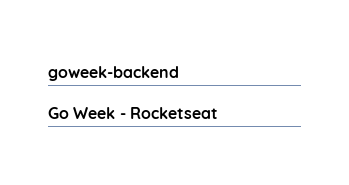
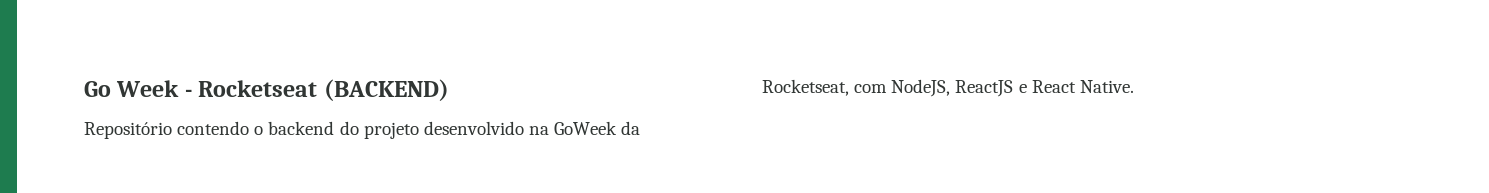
- goweek-backend
- Go Week - Rocketseat
+ Go Week - Rocketseat (BACKEND)
+ Repositório contendo o backend do projeto desenvolvido na GoWeek da Rocketseat, com NodeJS, ReactJS e React Native.

